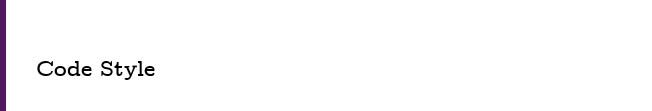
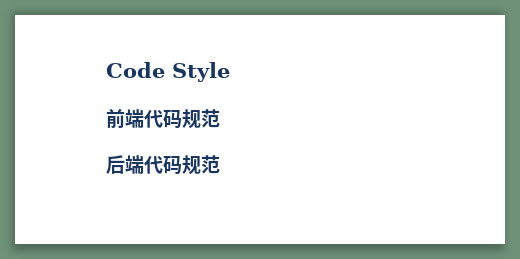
+ 前端代码规范
+ 后端代码规范

